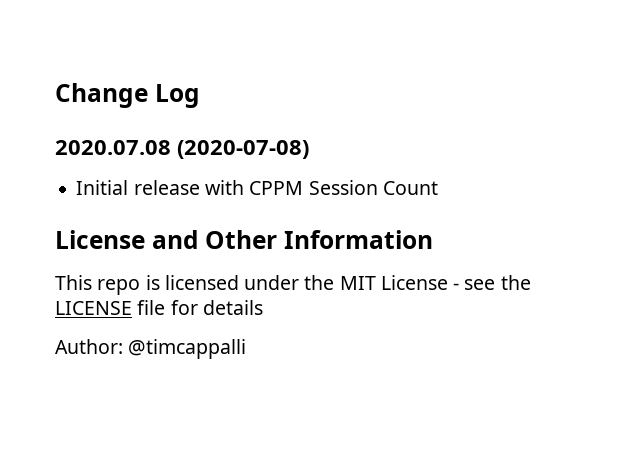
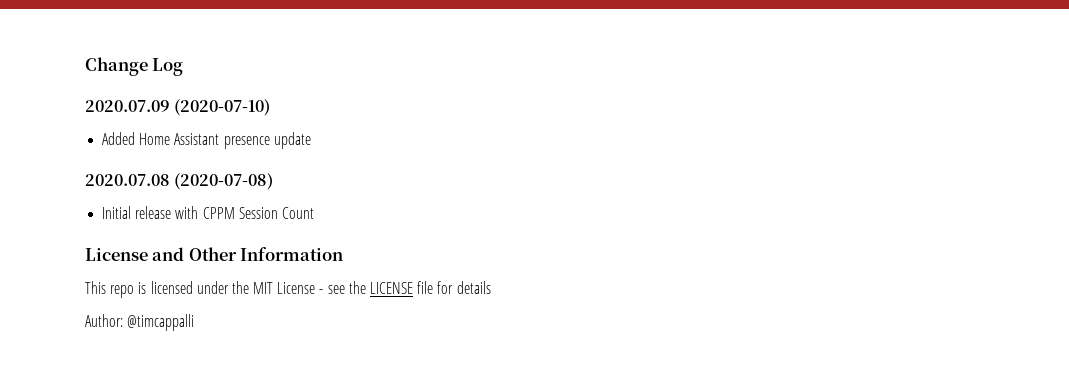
+ 2020.07.09 (2020-07-10)
+ Added Home Assistant presence update

